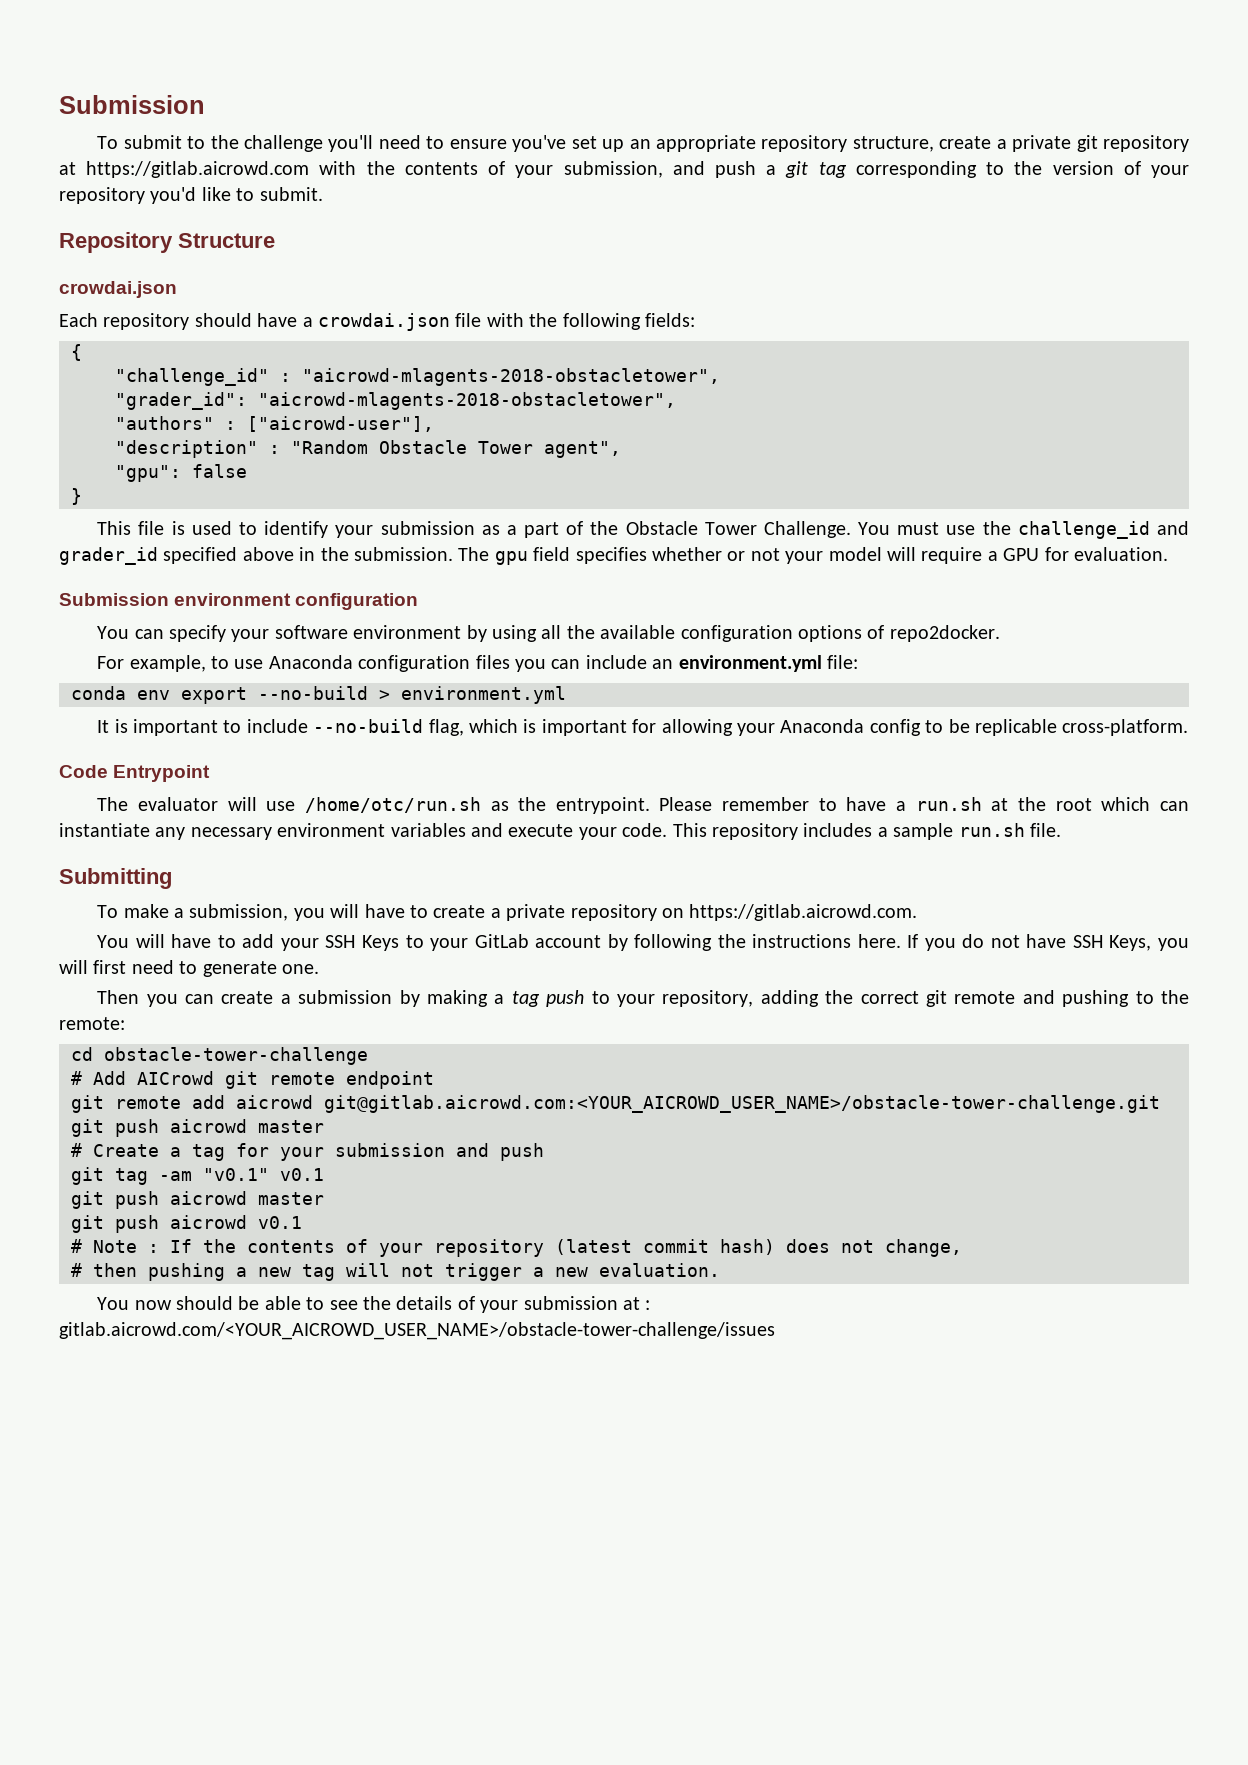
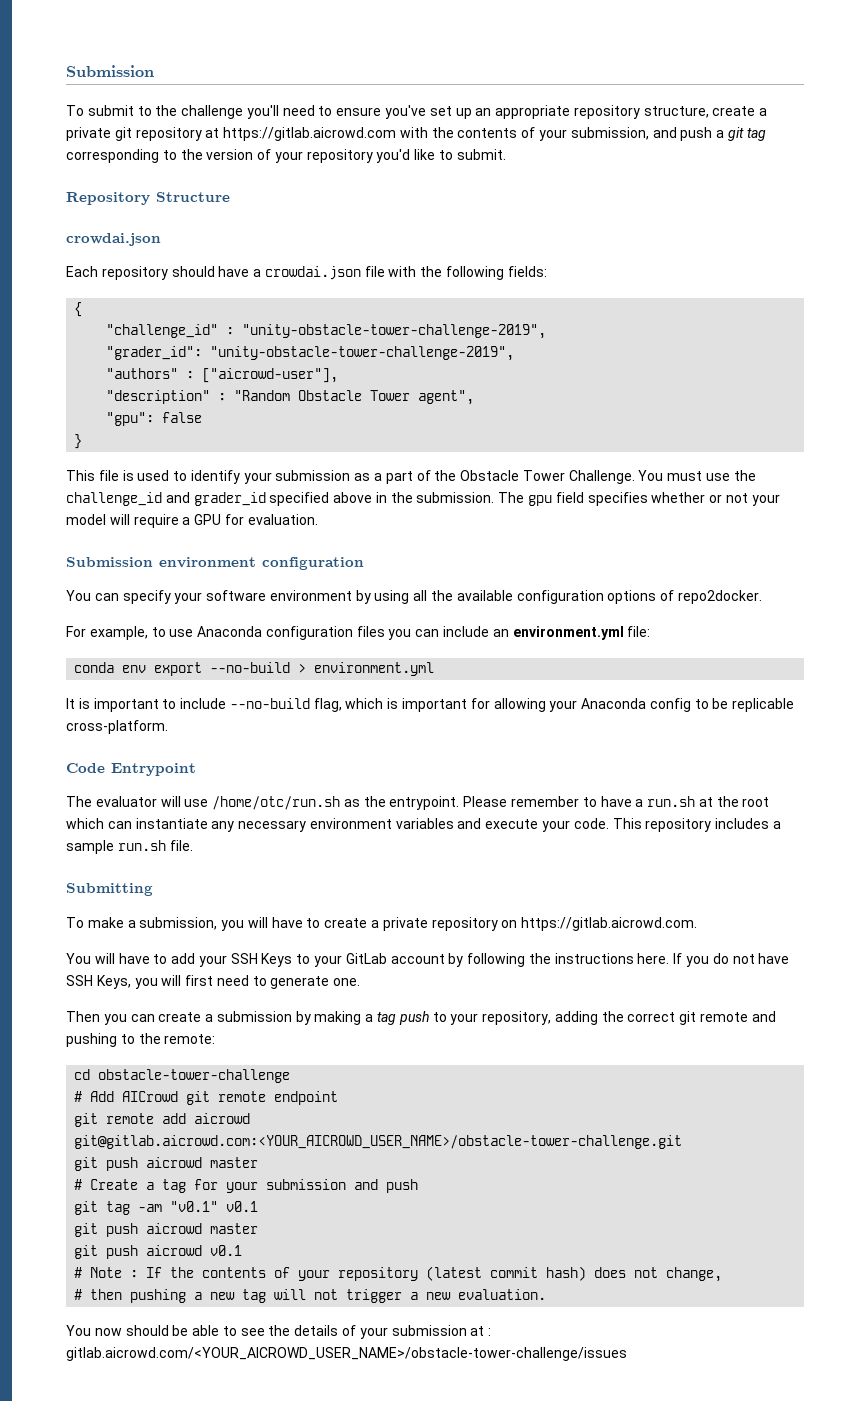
- "challenge_id" : "aicrowd-mlagents-2018-obstacletower",
+ "challenge_id" : "unity-obstacle-tower-challenge-2019",
- "grader_id": "aicrowd-mlagents-2018-obstacletower",
+ "grader_id": "unity-obstacle-tower-challenge-2019",

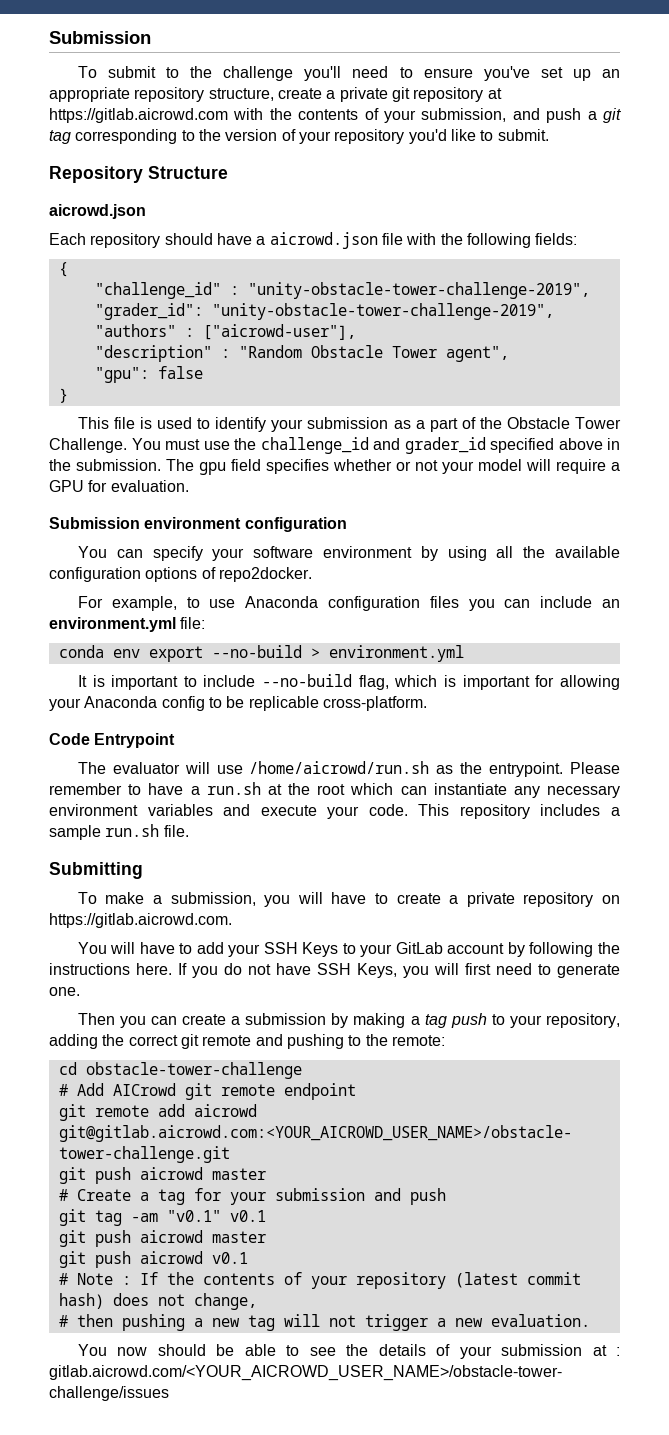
  Repository Structure
- crowdai.json
+ aicrowd.json
- Each repository should have a crowdai.json file with the following fields:
+ Each repository should have a aicrowd.json file with the following fields:
- The evaluator will use /home/otc/run.sh as the entrypoint.
+ The evaluator will use /home/aicrowd/run.sh as the entrypoint.

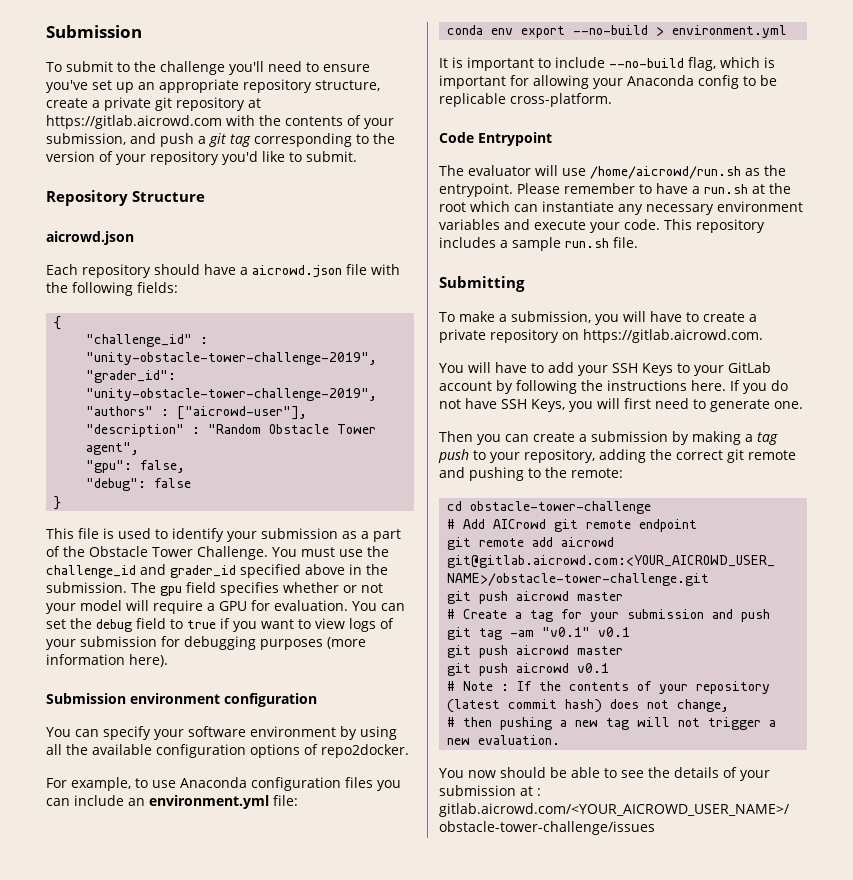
- "gpu": false
+ "gpu": false,
+ "debug": false
+ You can set the debug field to true if you want to view logs of your submission for debugging purposes (more information here).

